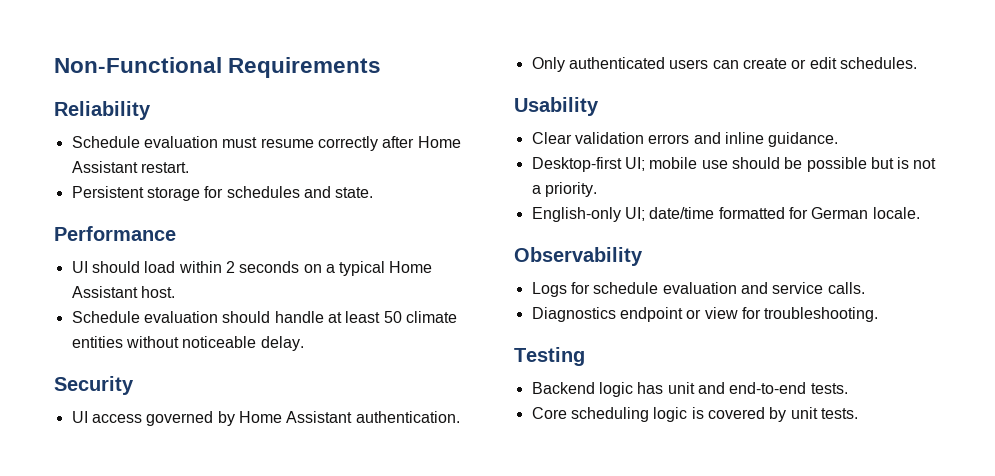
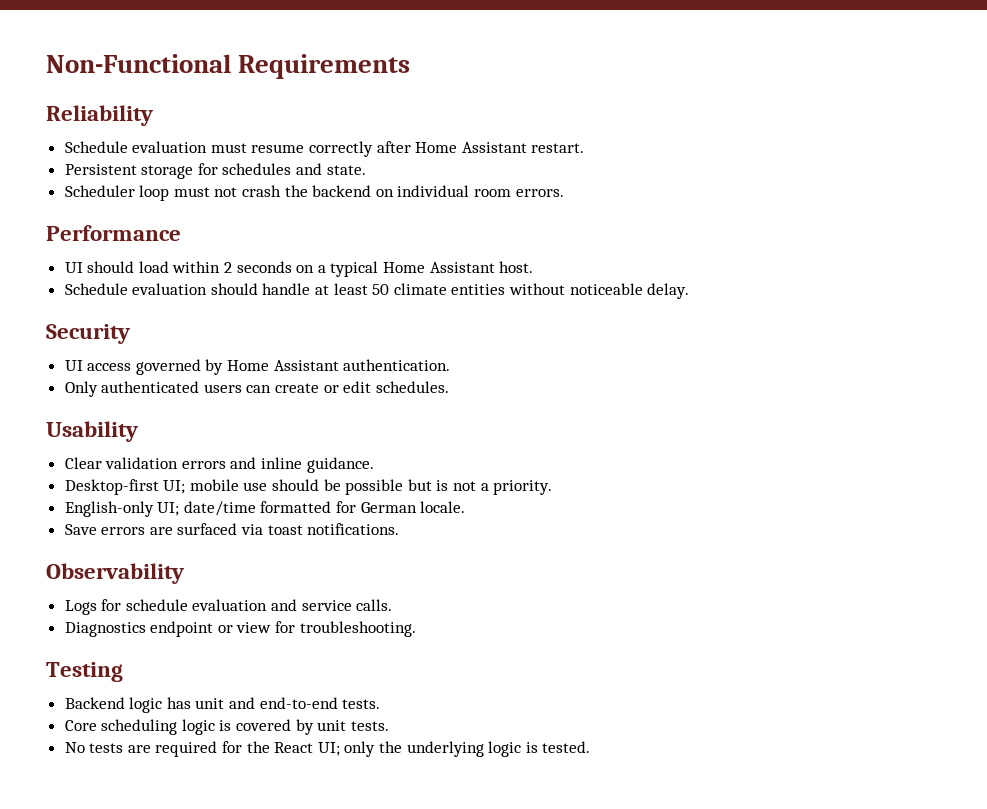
+ Scheduler loop must not crash the backend on individual room errors.
+ Save errors are surfaced via toast notifications.
+ No tests are required for the React UI; only the underlying logic is tested.

